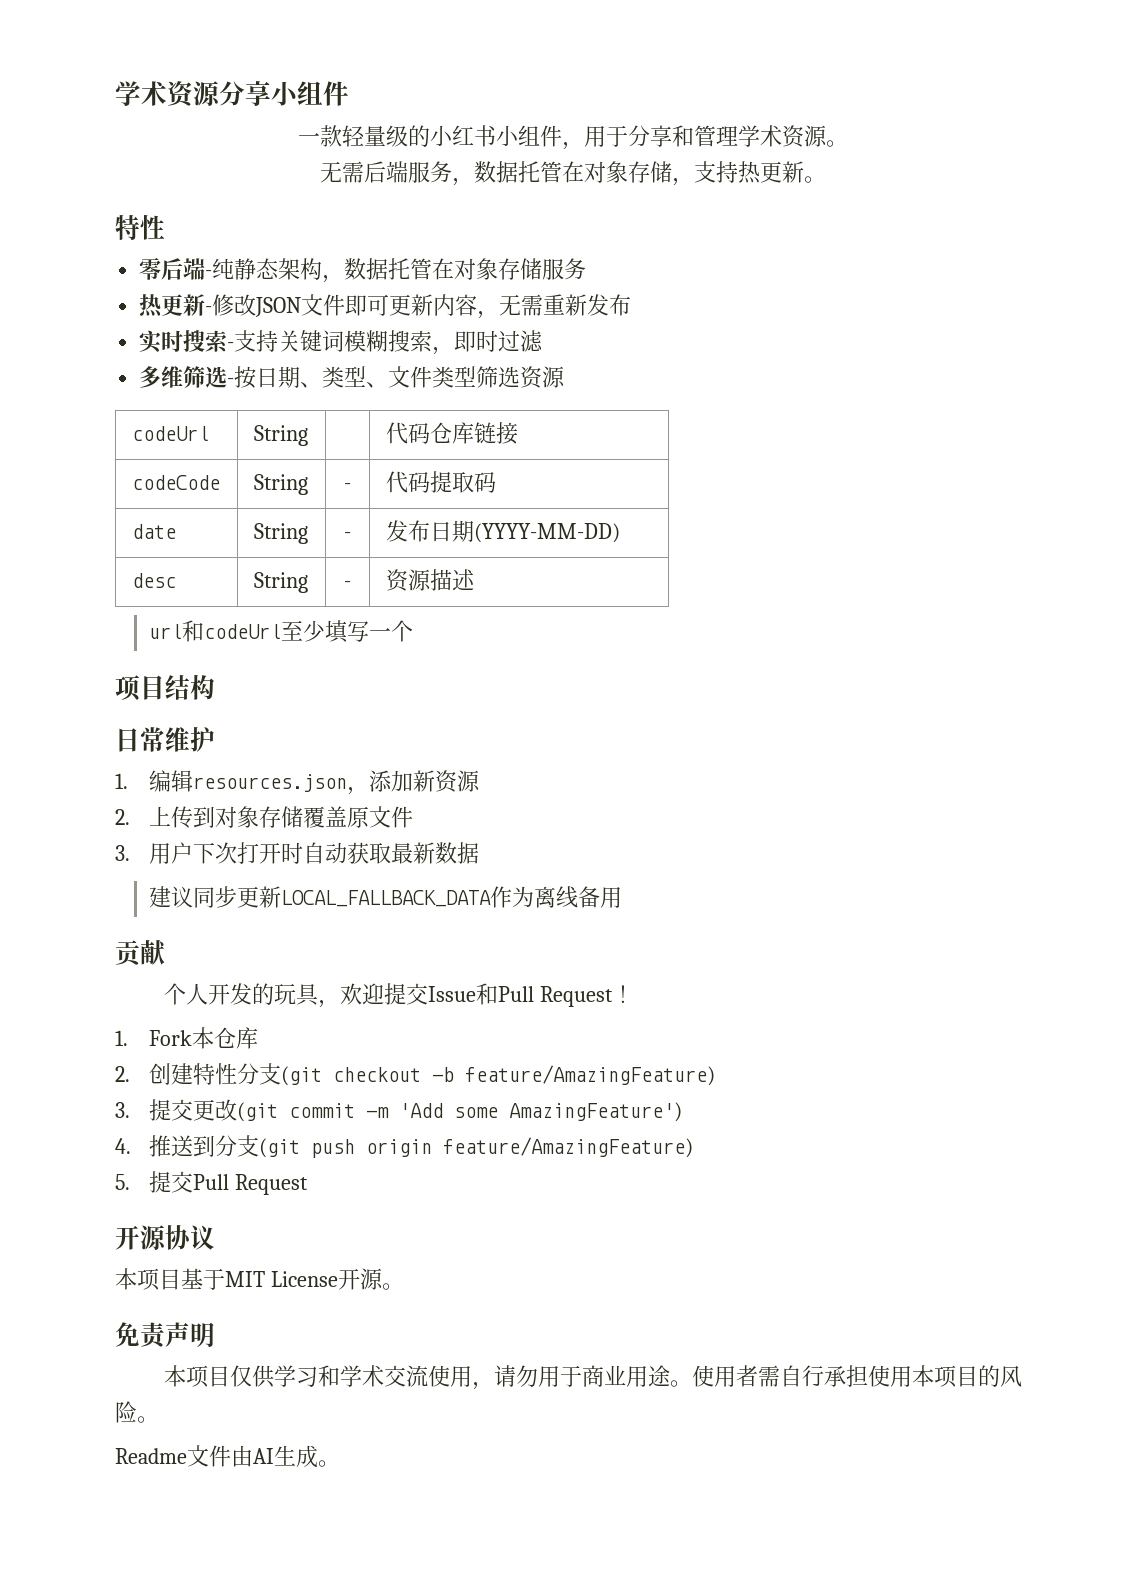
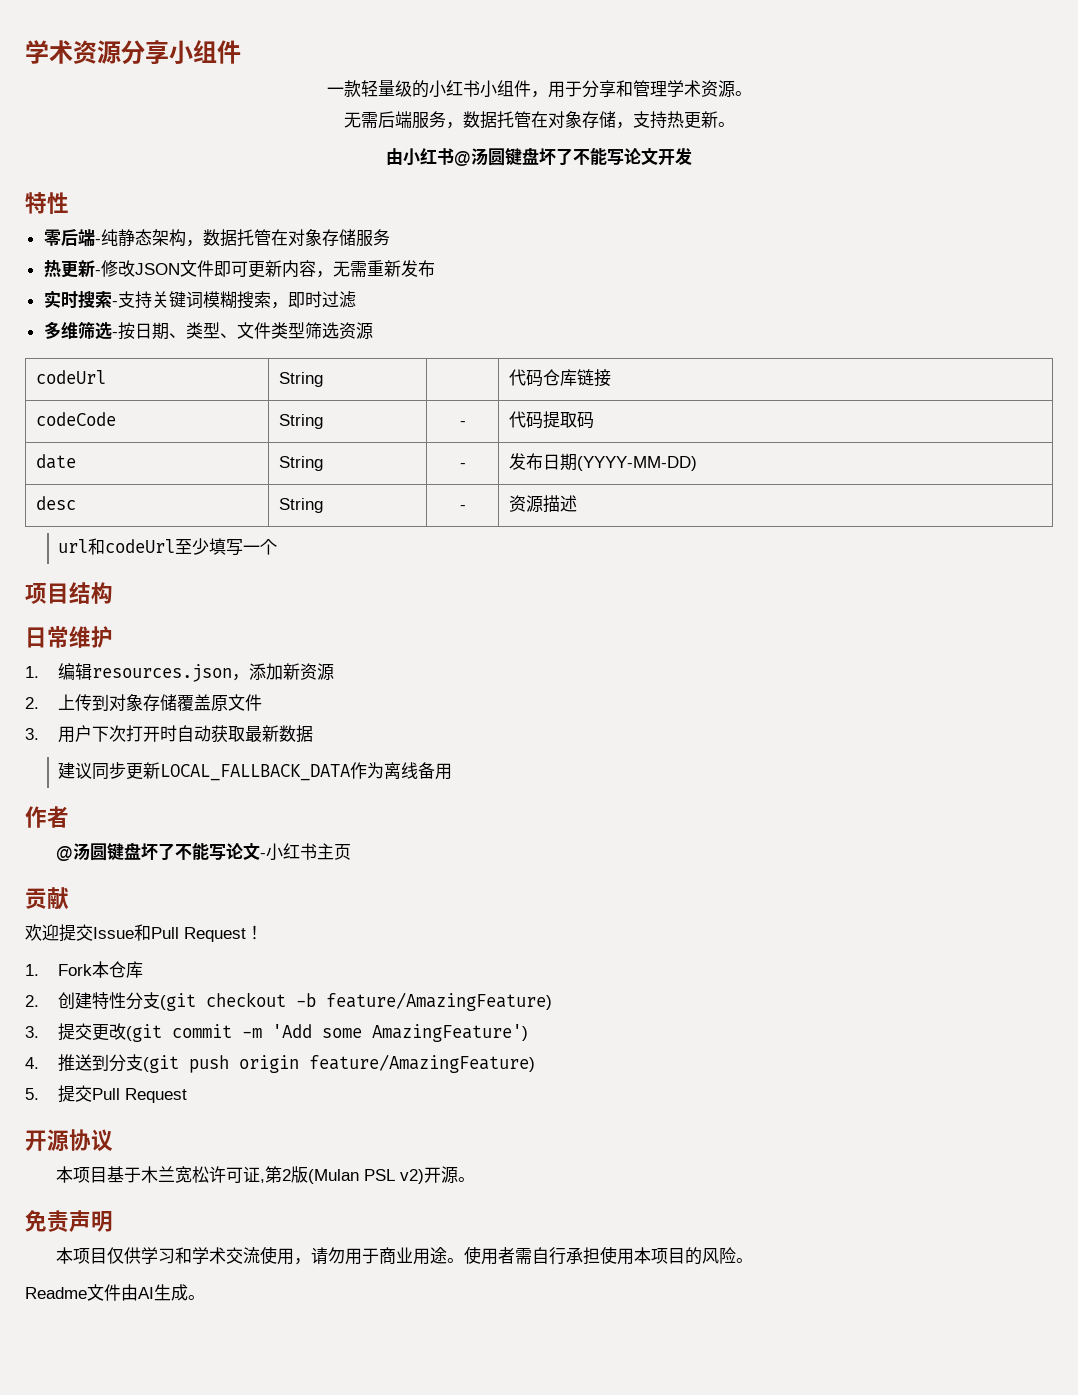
+ 由小红书@汤圆键盘坏了不能写论文开发
+ 作者
+ @汤圆键盘坏了不能写论文-小红书主页
  贡献
- 个人开发的玩具，欢迎提交Issue和Pull Request！
+ 欢迎提交Issue和Pull Request！
- 本项目基于MIT License开源。
+ 本项目基于木兰宽松许可证,第2版(Mulan PSL v2)开源。

